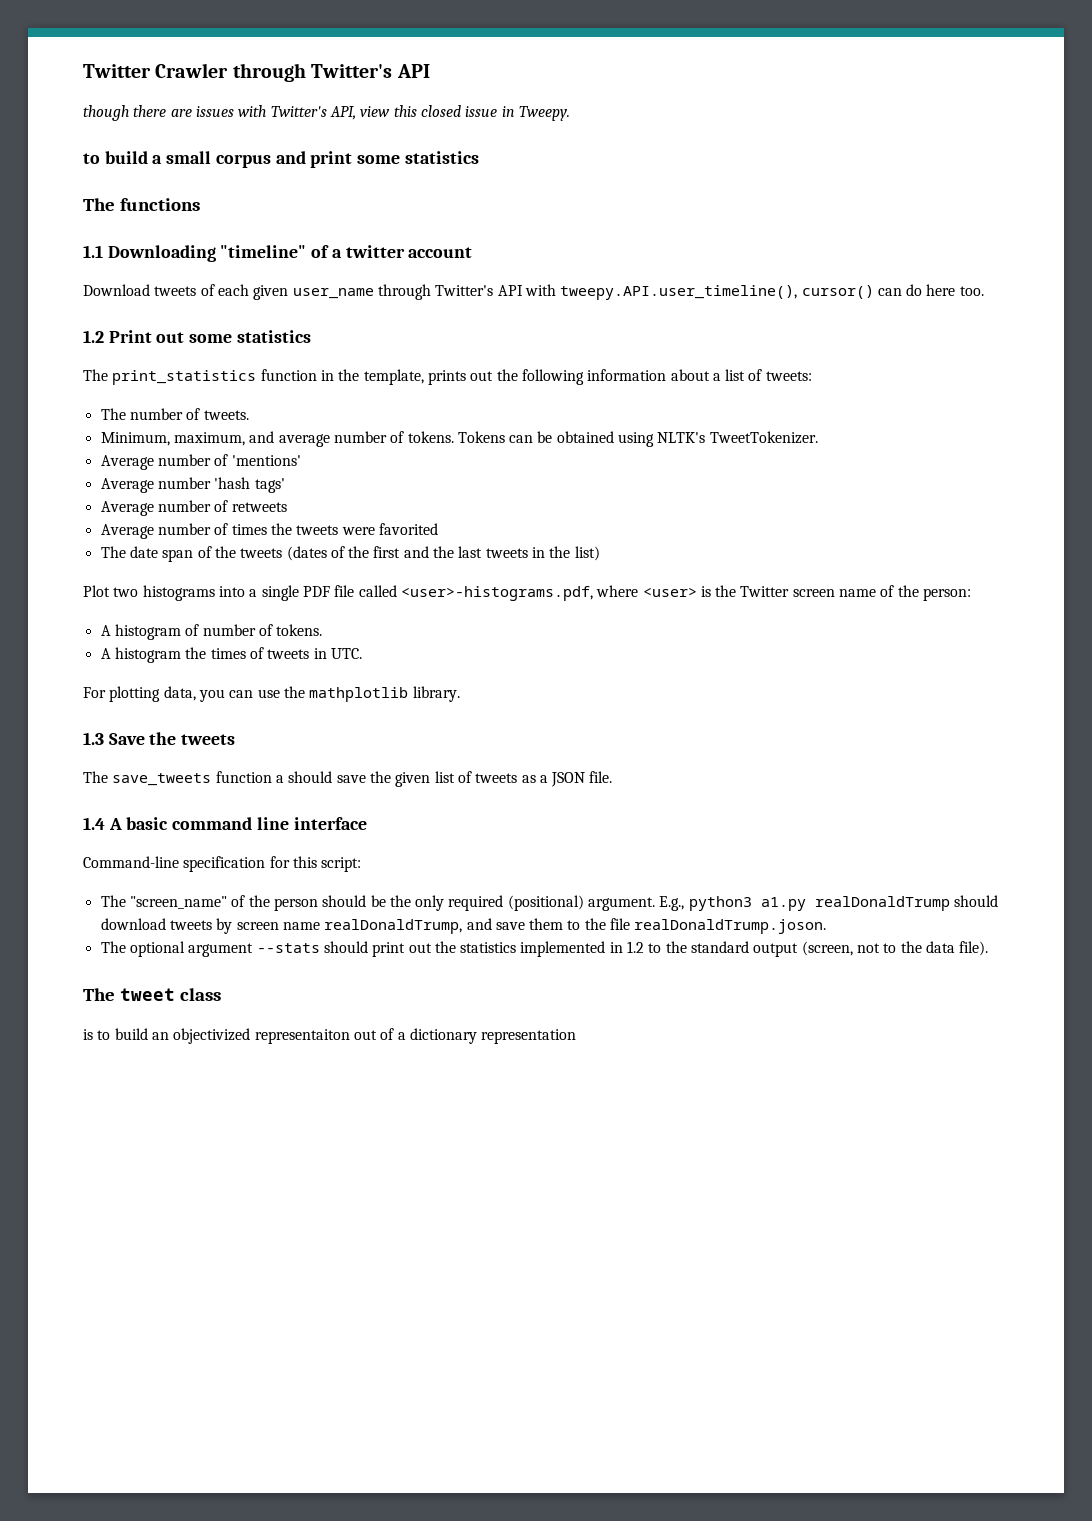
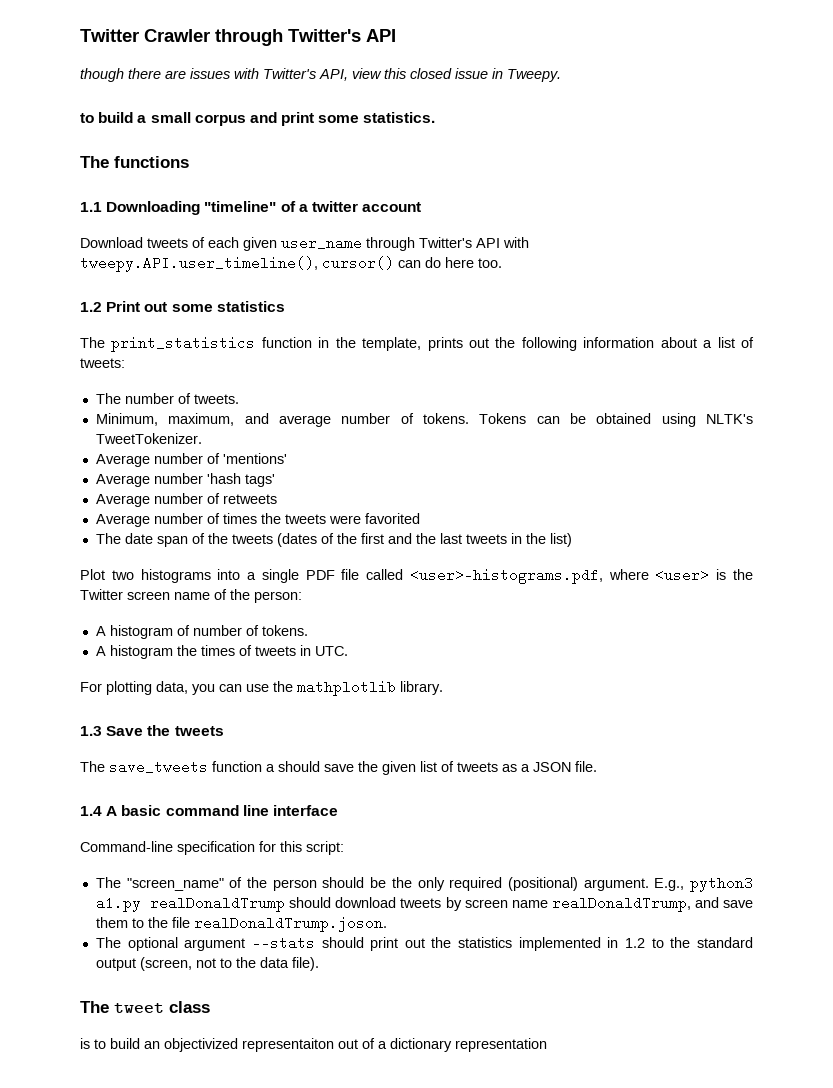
- to build a small corpus and print some statistics
+ to build a small corpus and print some statistics.

